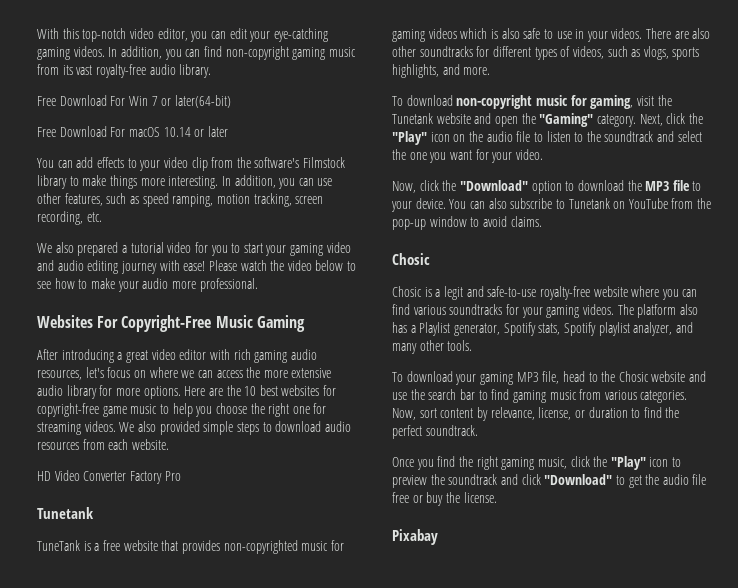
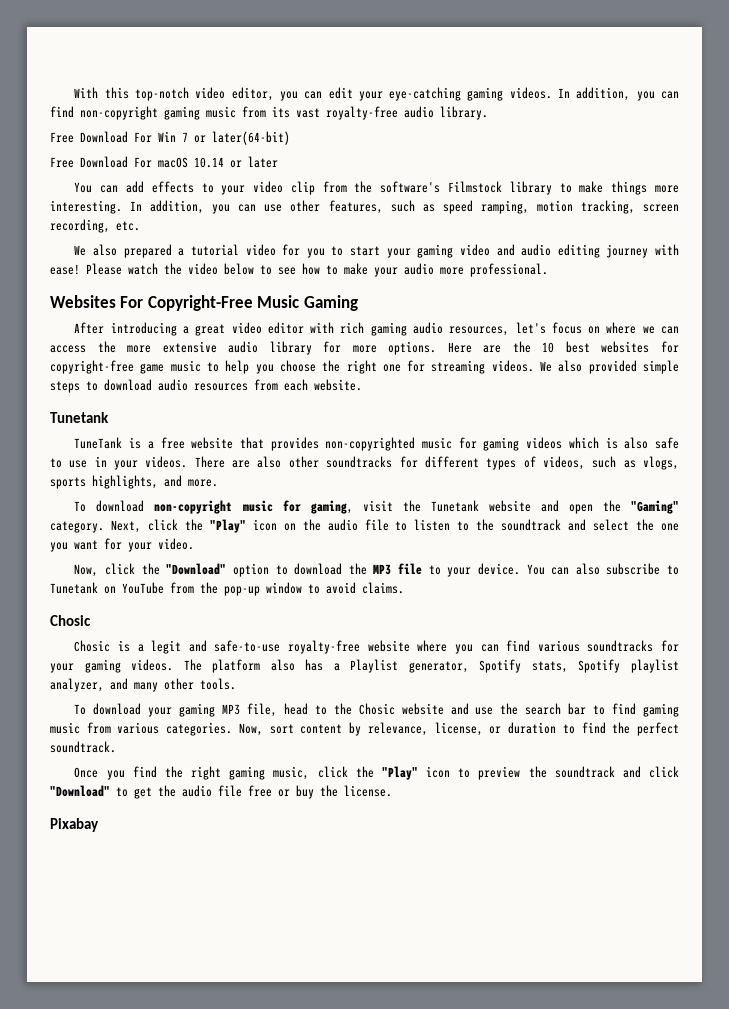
- HD Video Converter Factory Pro

